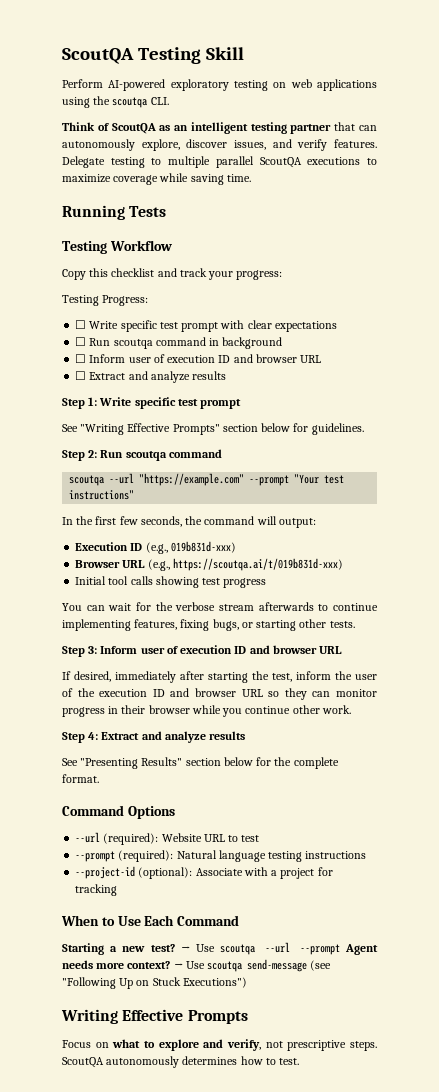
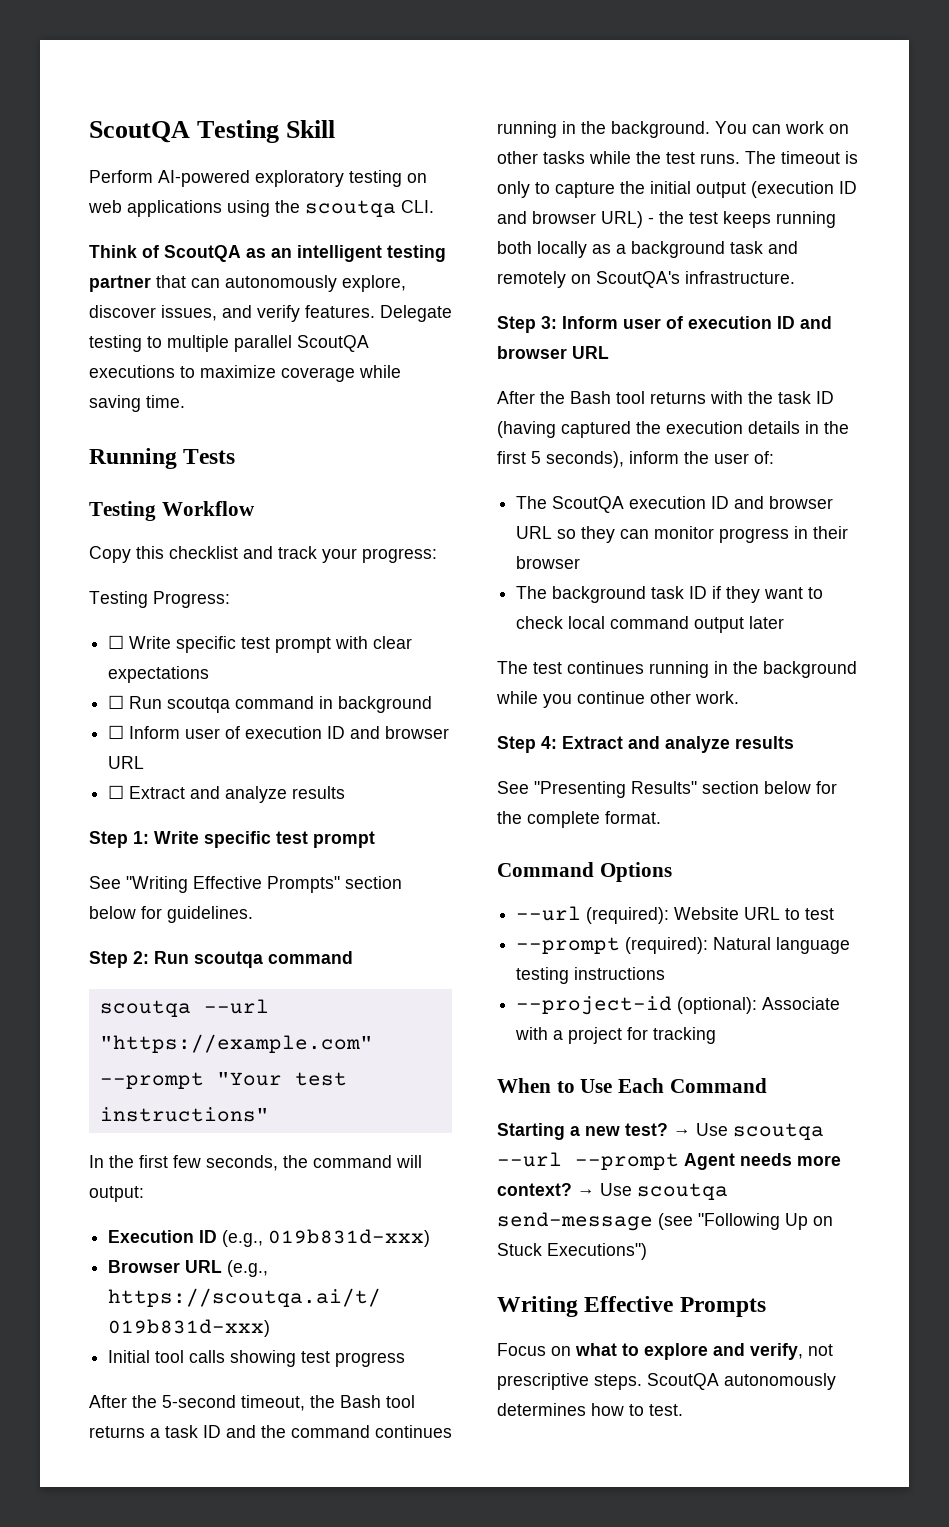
- You can wait for the verbose stream afterwards to continue implementing features, fixing bugs, or starting other tests.
+ After the 5-second timeout, the Bash tool returns a task ID and the command continues running in the background. You can work on other tasks while the test runs. The timeout is only to capture the initial output (execution ID and browser URL) - the test keeps running both locally as a background task and remotely on ScoutQA's infrastructure.
- If desired, immediately after starting the test, inform the user of the execution ID and browser URL so they can monitor progress in their browser while you continue other work.
+ After the Bash tool returns with the task ID (having captured the execution details in the first 5 seconds), inform the user of:
+ The ScoutQA execution ID and browser URL so they can monitor progress in their browser
+ The background task ID if they want to check local command output later
+ The test continues running in the background while you continue other work.

